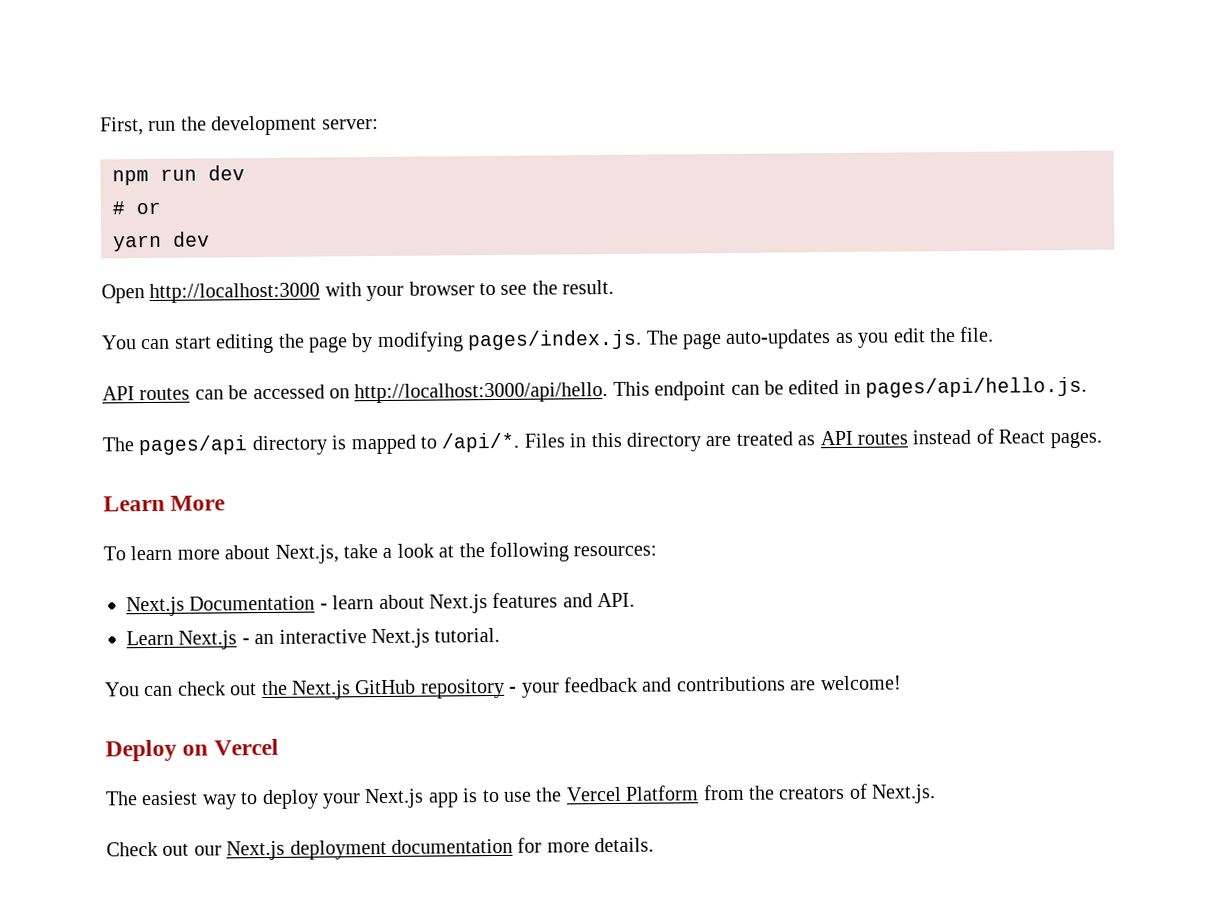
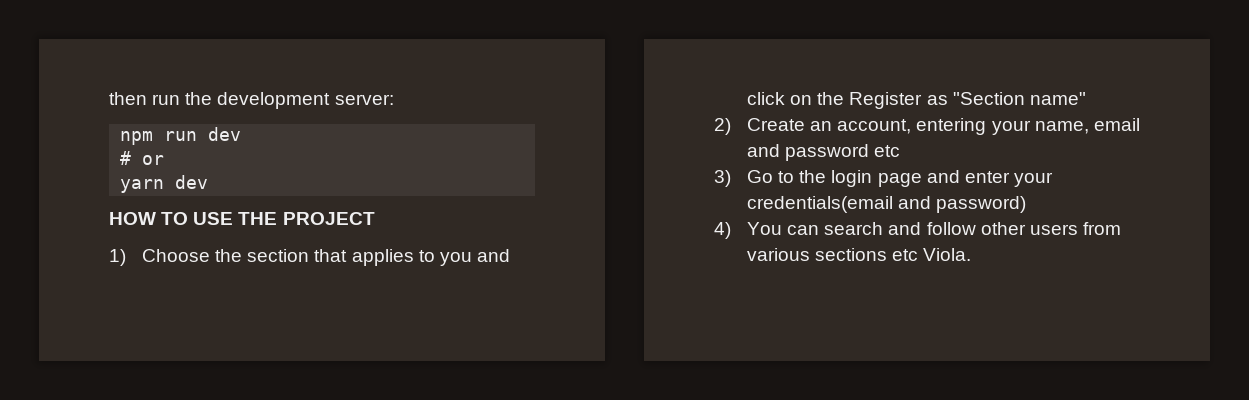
- First, run the development server:
+ then run the development server:
- Open http://localhost:3000 with your browser to see the result.
- You can start editing the page by modifying pages/index.js. The page auto-updates as you edit the file.
- API routes can be accessed on http://localhost:3000/api/hello. This endpoint can be edited in pages/api/hello.js.
- The pages/api directory is mapped to /api/*. Files in this directory are treated as API routes instead of React pages.
- Learn More
- To learn more about Next.js, take a look at the following resources:
- Next.js Documentation - learn about Next.js features and API.
- Learn Next.js - an interactive Next.js tutorial.
- You can check out the Next.js GitHub repository - your feedback and contributions are welcome!
- Deploy on Vercel
- The easiest way to deploy your Next.js app is to use the Vercel Platform from the creators of Next.js.
- Check out our Next.js deployment documentation for more details.
+ HOW TO USE THE PROJECT
+ 1) Choose the section that applies to you and click on the Register as "Section name"
+ 2) Create an account, entering your name, email and password etc
+ 3) Go to the login page and enter your credentials(email and password)
+ 4) You can search and follow other users from various sections etc Viola.

